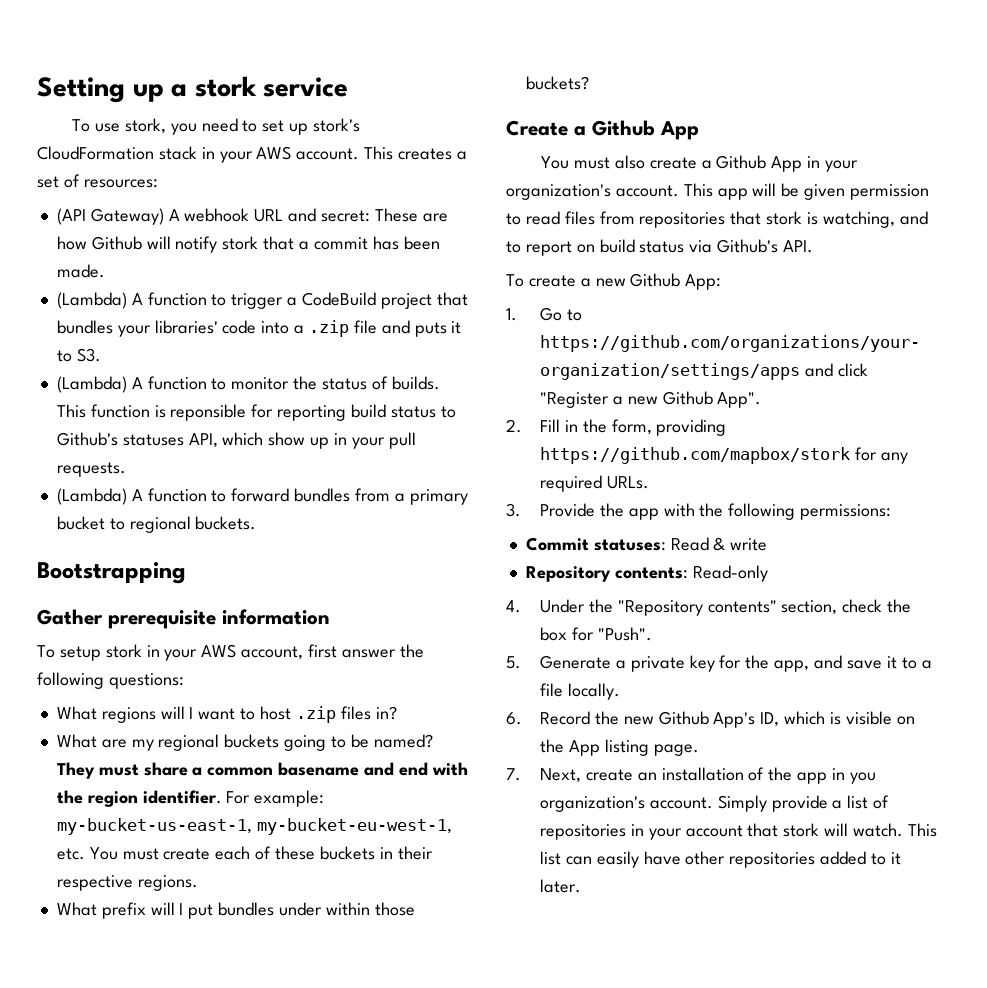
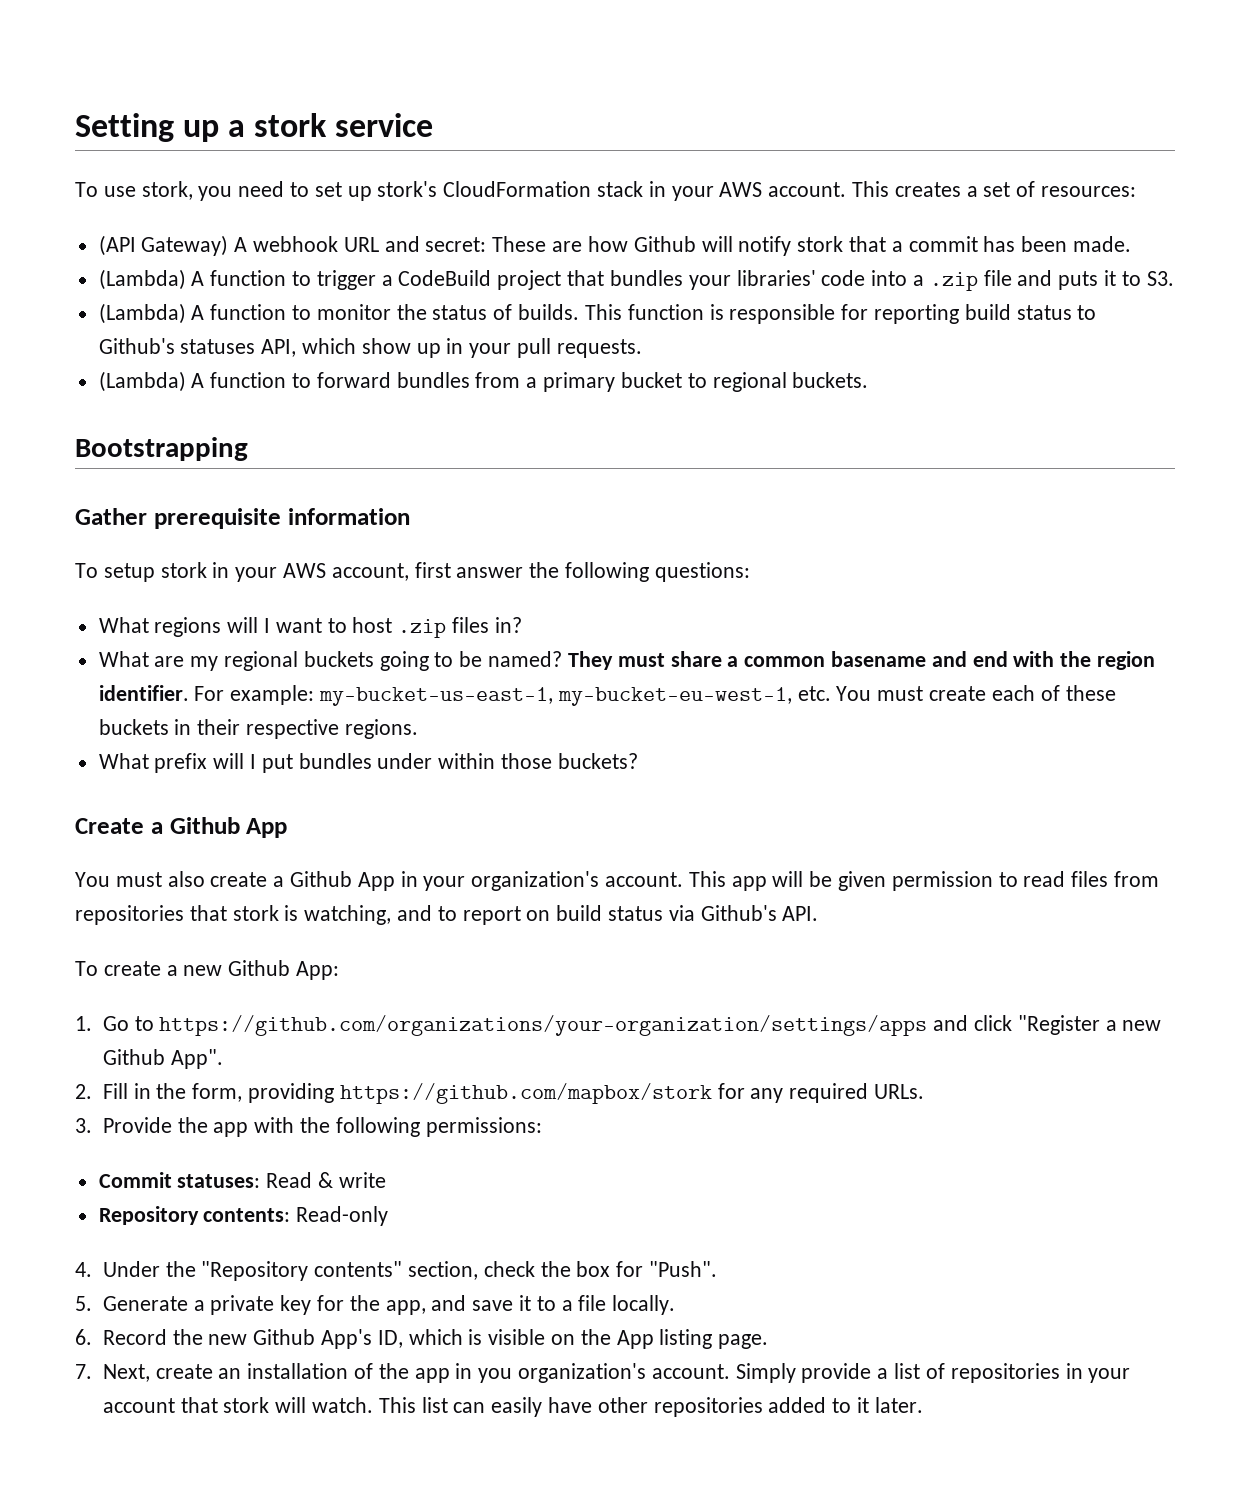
- This function is reponsible for reporting build status to Github's statuses API, which show up in your pull requests.
+ This function is responsible for reporting build status to Github's statuses API, which show up in your pull requests.

